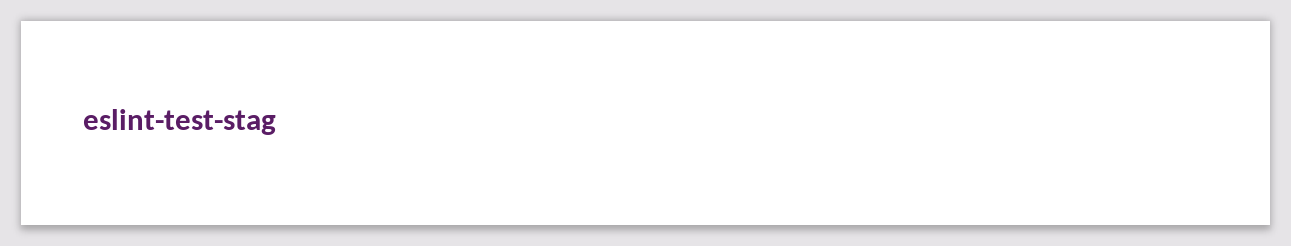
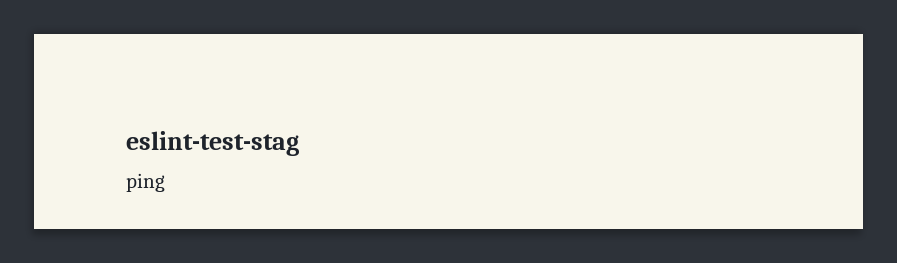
+ ping

